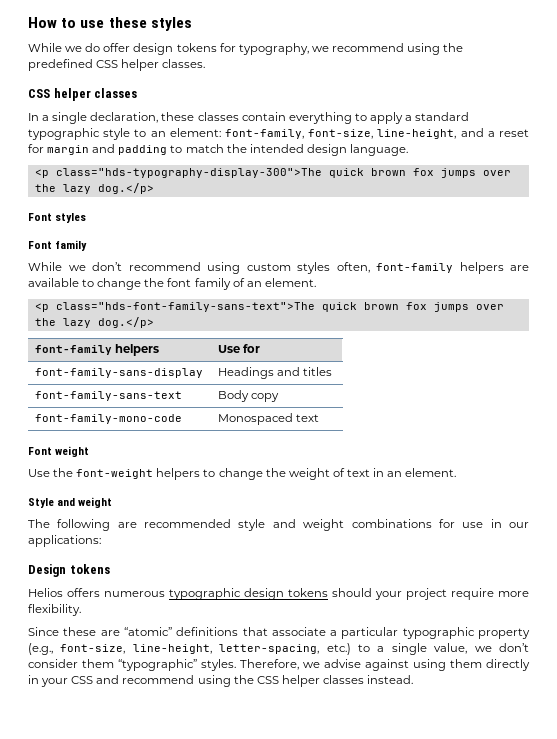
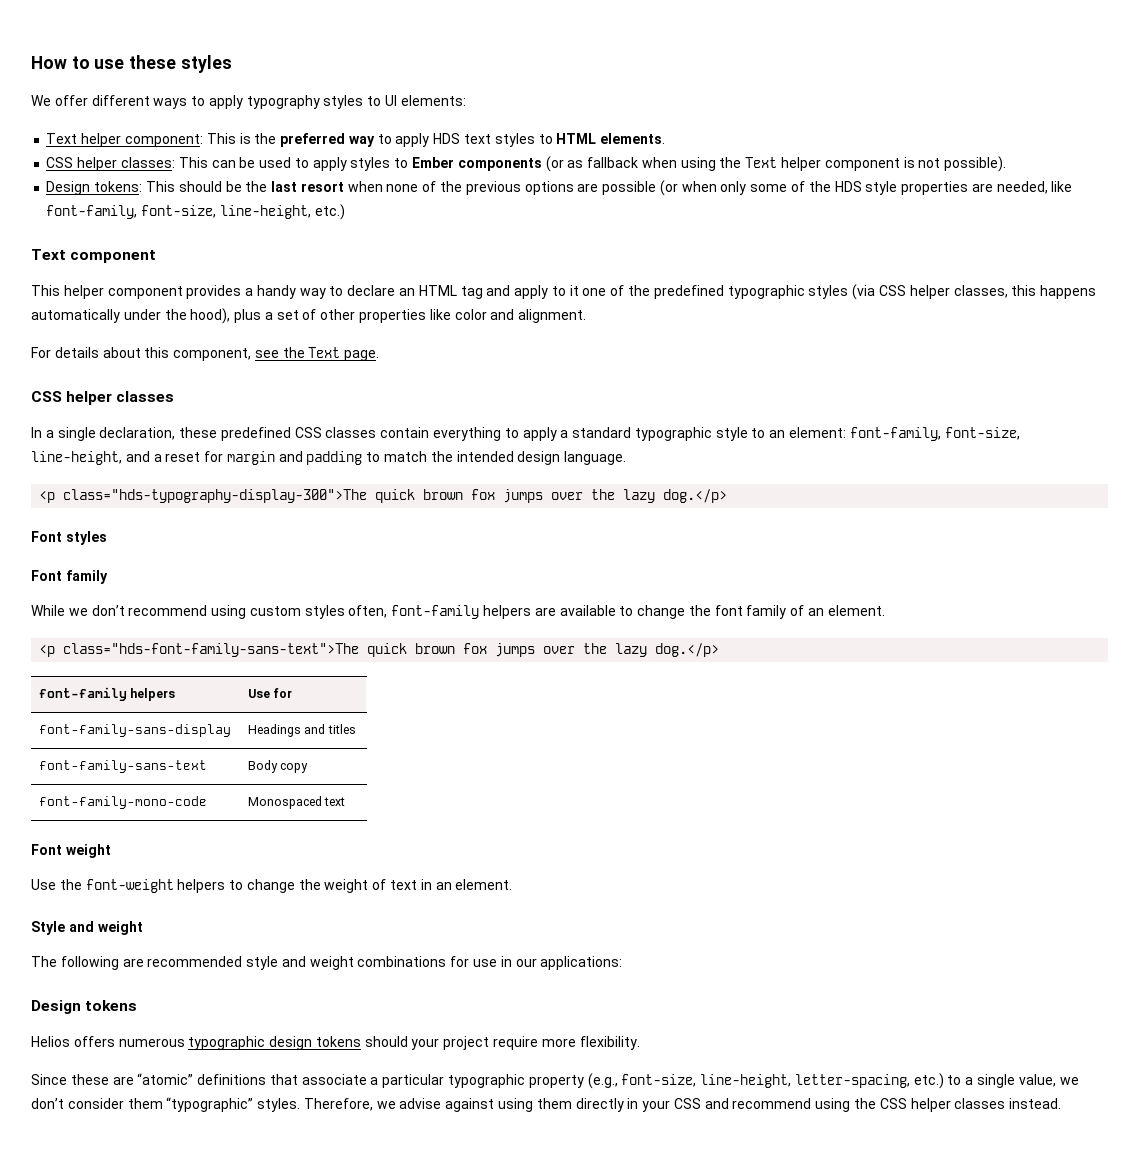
- While we do offer design tokens for typography, we recommend using the predefined CSS helper classes.
+ We offer different ways to apply typography styles to UI elements:
+ Text helper component: This is the preferred way to apply HDS text styles to HTML elements.
+ CSS helper classes: This can be used to apply styles to Ember components (or as fallback when using the Text helper component is not possible).
+ Design tokens: This should be the last resort when none of the previous options are possible (or when only some of the HDS style properties are needed, like font-family, font-size, line-height, etc.)
+ Text component
+ This helper component provides a handy way to declare an HTML tag and apply to it one of the predefined typographic styles (via CSS helper classes, this happens automatically under the hood), plus a set of other properties like color and alignment.
+ For details about this component, see the Text page.
- In a single declaration, these classes contain everything to apply a standard typographic style to an element: font-family, font-size, line-height, and a reset for margin and padding to match the intended design language.
+ In a single declaration, these predefined CSS classes contain everything to apply a standard typographic style to an element: font-family, font-size, line-height, and a reset for margin and padding to match the intended design language.

